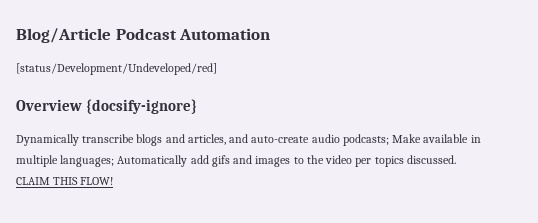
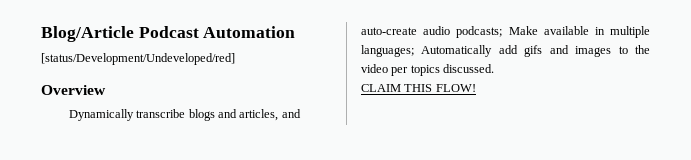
- Overview {docsify-ignore}
+ Overview

